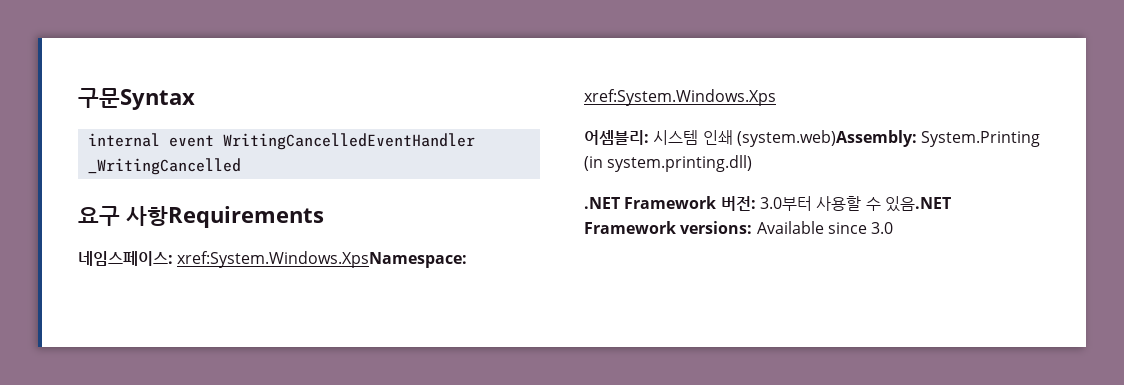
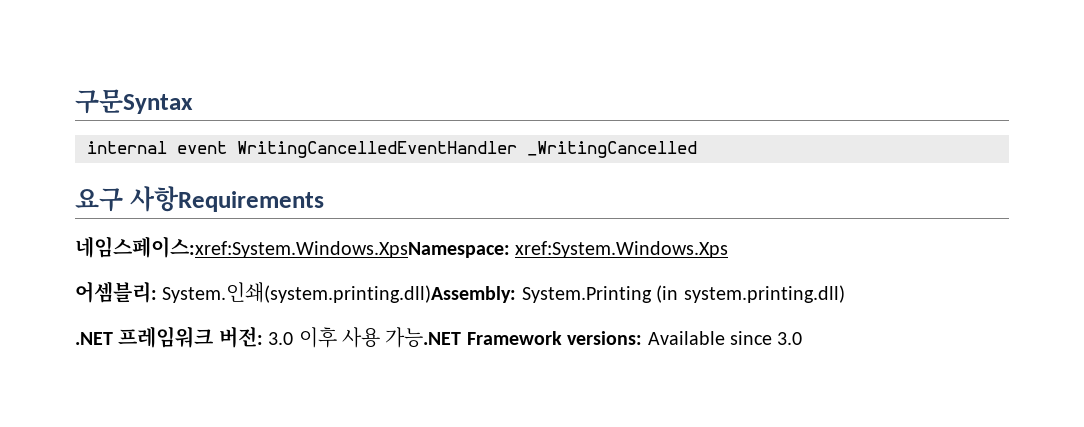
- 네임스페이스: xref:System.Windows.XpsNamespace: xref:System.Windows.Xps
+ 네임스페이스:xref:System.Windows.XpsNamespace: xref:System.Windows.Xps
- 어셈블리: 시스템 인쇄 (system.web)Assembly: System.Printing (in system.printing.dll)
+ 어셈블리: System.인쇄(system.printing.dll)Assembly: System.Printing (in system.printing.dll)
- .NET Framework 버전: 3.0부터 사용할 수 있음.NET Framework versions: Available since 3.0
+ .NET 프레임워크 버전: 3.0 이후 사용 가능.NET Framework versions: Available since 3.0

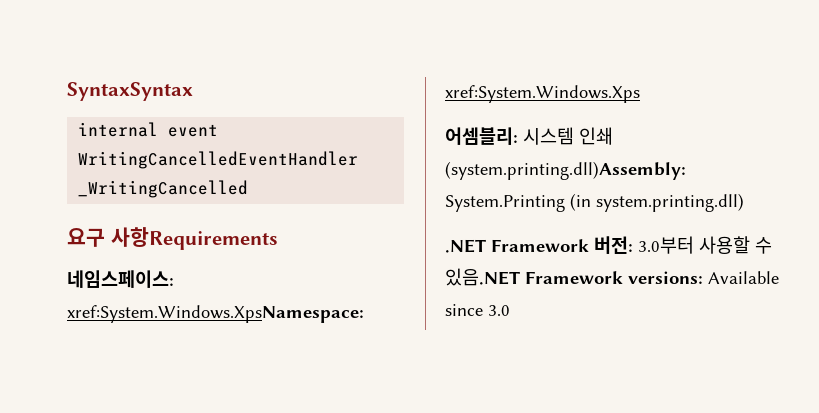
- 구문Syntax
+ SyntaxSyntax
- 네임스페이스:xref:System.Windows.XpsNamespace: xref:System.Windows.Xps
+ 네임스페이스: xref:System.Windows.XpsNamespace: xref:System.Windows.Xps
- 어셈블리: System.인쇄(system.printing.dll)Assembly: System.Printing (in system.printing.dll)
+ 어셈블리: 시스템 인쇄 (system.printing.dll)Assembly: System.Printing (in system.printing.dll)
- .NET 프레임워크 버전: 3.0 이후 사용 가능.NET Framework versions: Available since 3.0
+ .NET Framework 버전: 3.0부터 사용할 수 있음.NET Framework versions: Available since 3.0

